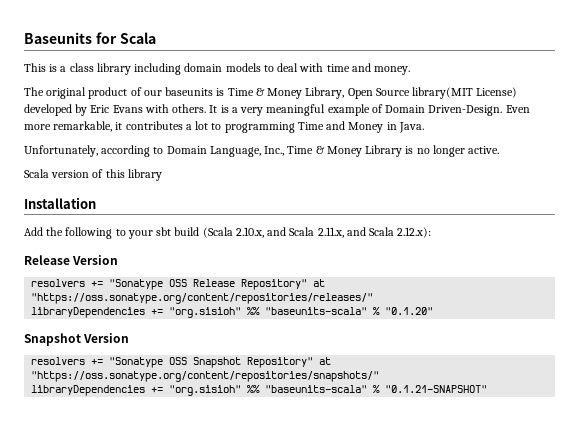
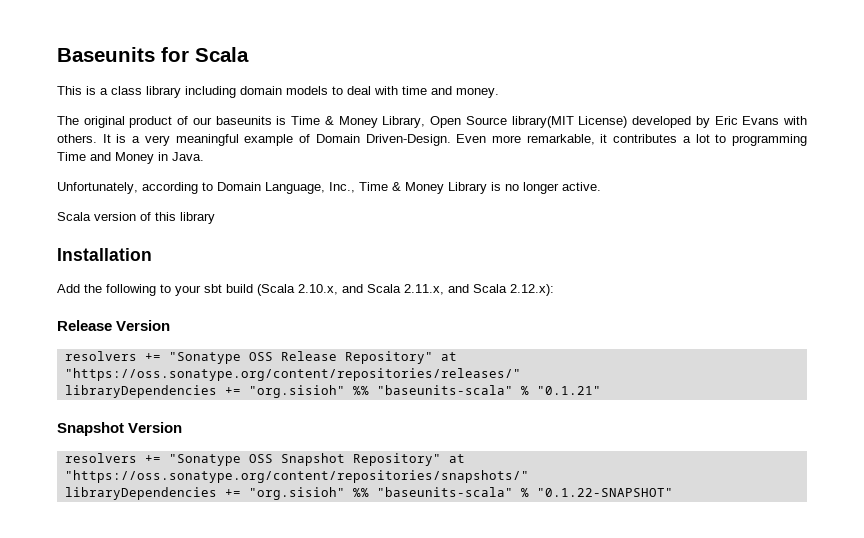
- libraryDependencies += "org.sisioh" %% "baseunits-scala" % "0.1.20"
+ libraryDependencies += "org.sisioh" %% "baseunits-scala" % "0.1.21"
- libraryDependencies += "org.sisioh" %% "baseunits-scala" % "0.1.21-SNAPSHOT"
+ libraryDependencies += "org.sisioh" %% "baseunits-scala" % "0.1.22-SNAPSHOT"

